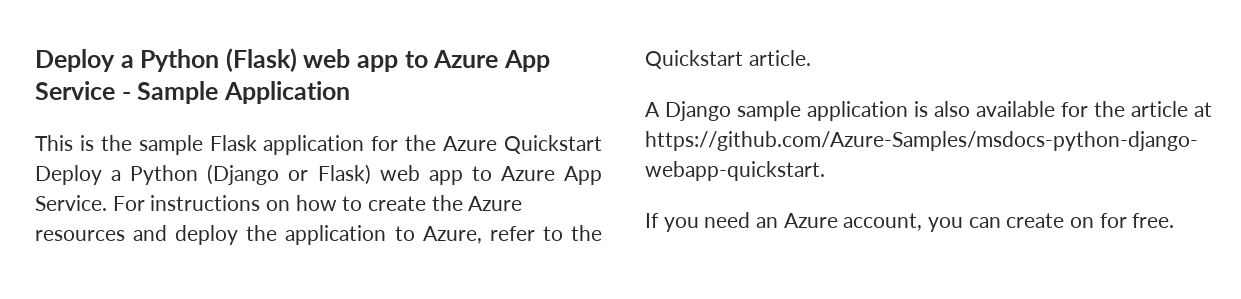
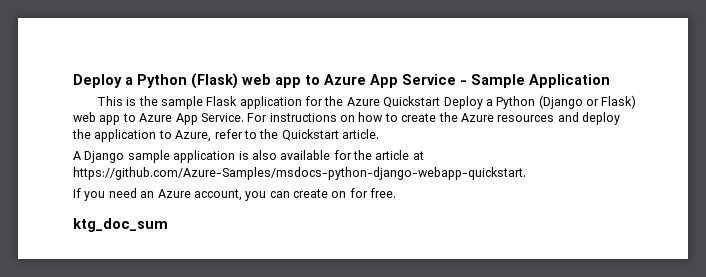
+ ktg_doc_sum

